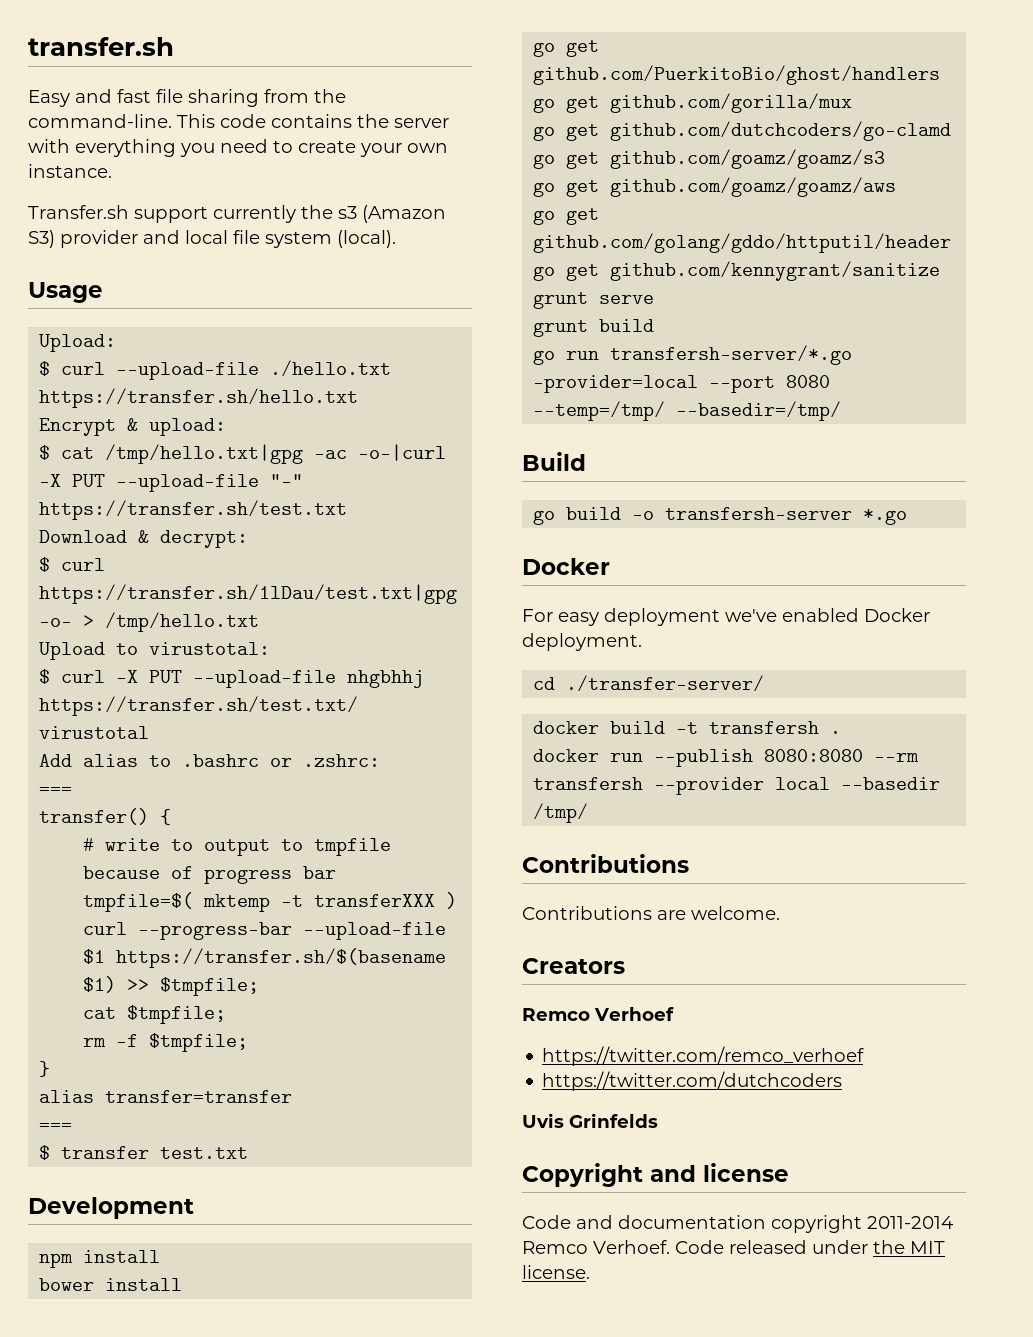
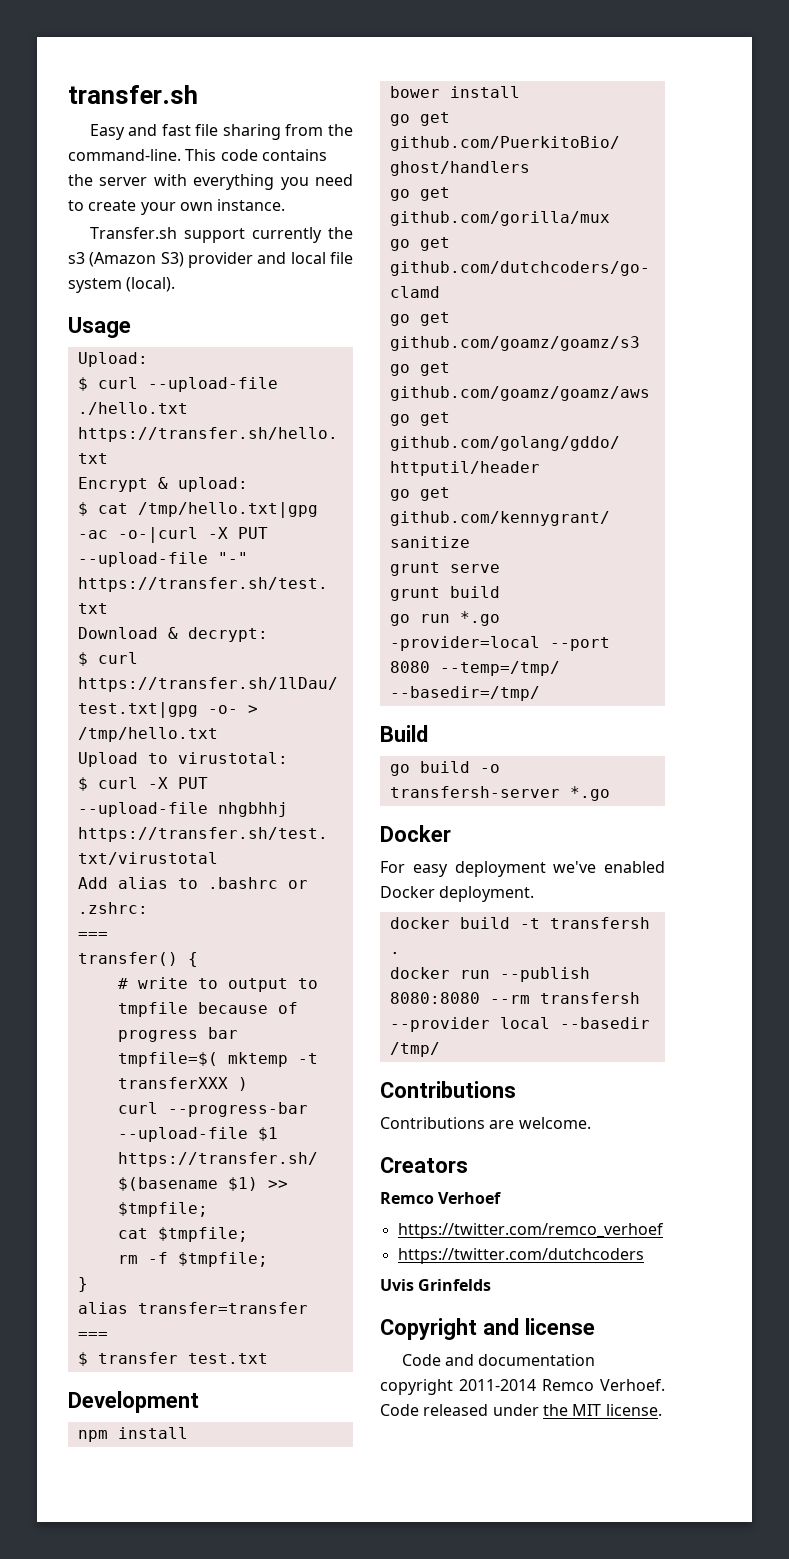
- go run transfersh-server/*.go -provider=local --port 8080 --temp=/tmp/ --basedir=/tmp/
+ go run *.go -provider=local --port 8080 --temp=/tmp/ --basedir=/tmp/
- cd ./transfer-server/

